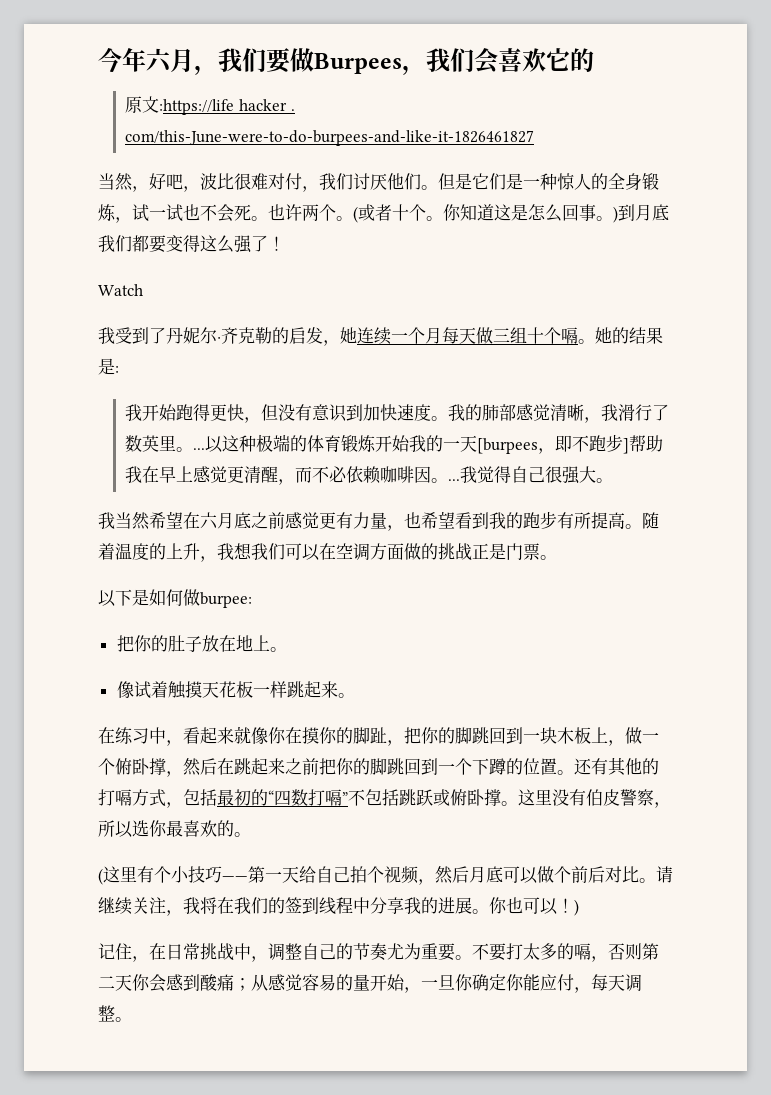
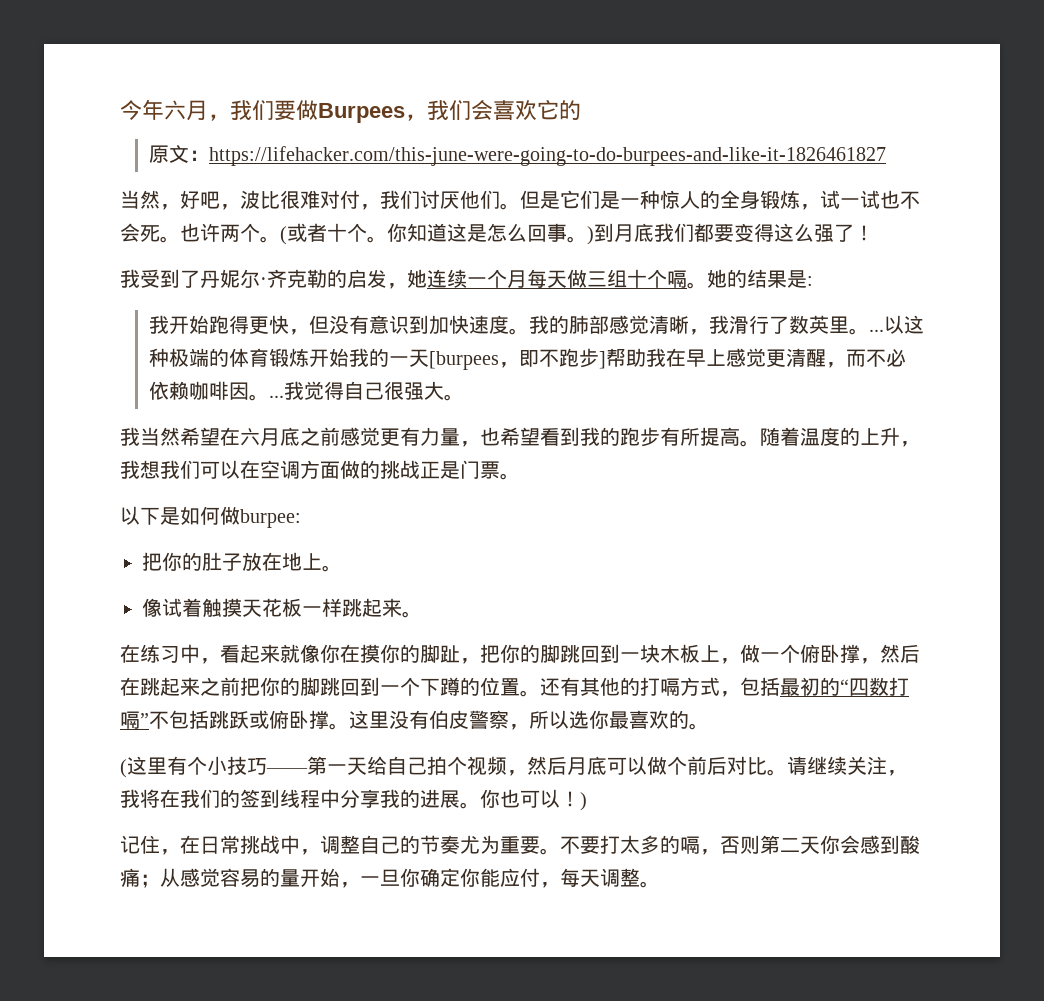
- 原文:https://life hacker . com/this-June-were-to-do-burpees-and-like-it-1826461827
+ 原文：https://lifehacker.com/this-june-were-going-to-do-burpees-and-like-it-1826461827
- Watch

